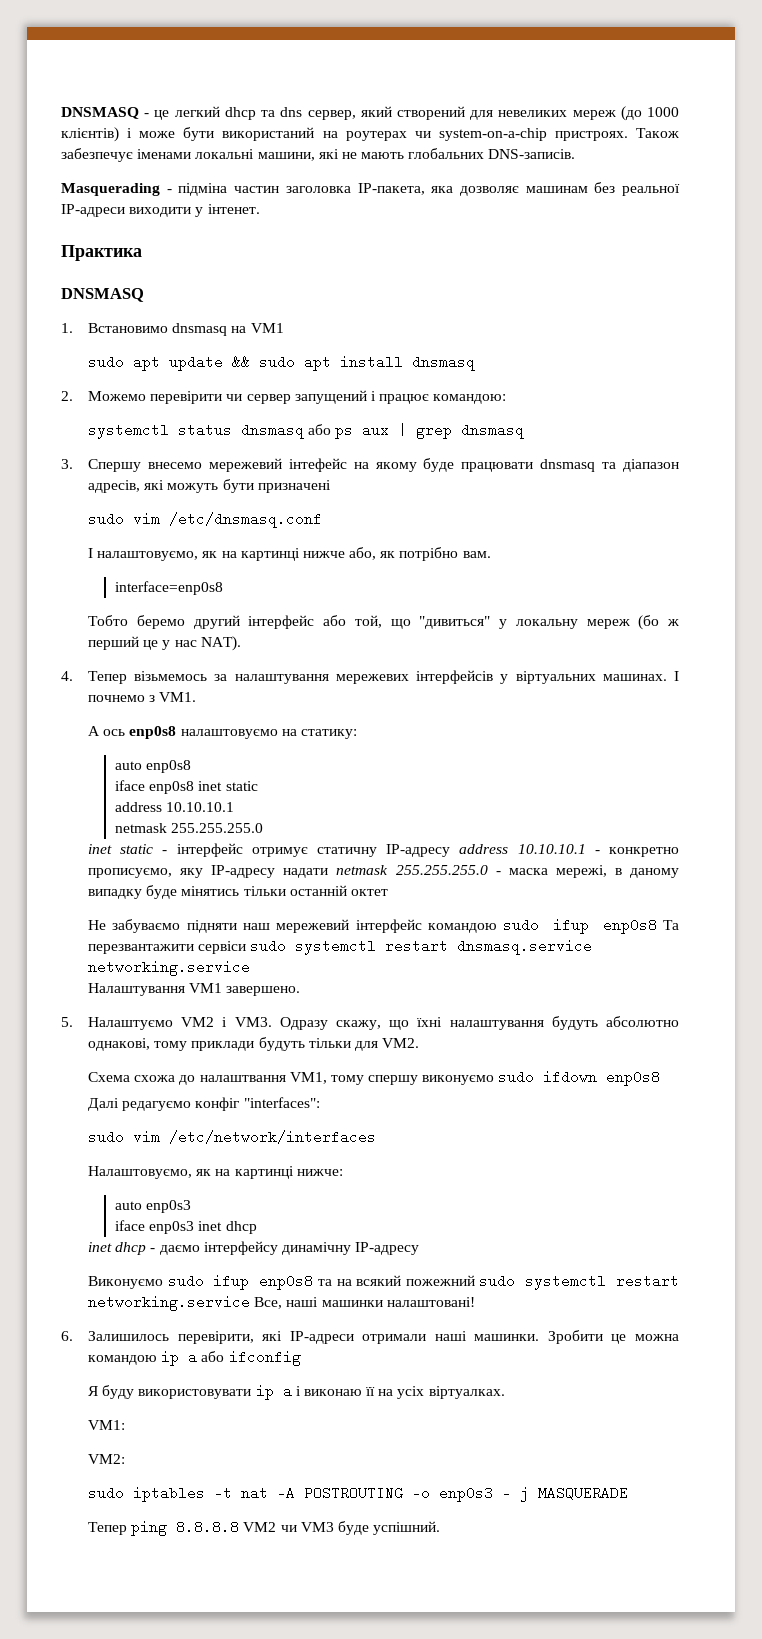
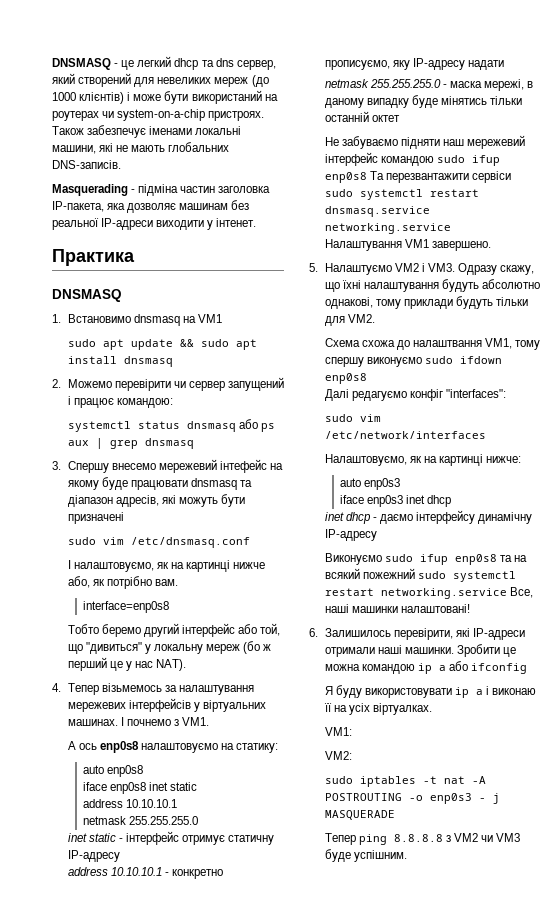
- inet static - інтерфейс отримує статичну IP-адресу address 10.10.10.1 - конкретно прописуємо, яку IP-адресу надати netmask 255.255.255.0 - маска мережі, в даному випадку буде мінятись тільки останній октет
+ inet static - інтерфейс отримує статичну IP-адресу
+ address 10.10.10.1 - конкретно прописуємо, яку IP-адресу надати
+ netmask 255.255.255.0 - маска мережі, в даному випадку буде мінятись тільки останній октет
- Тепер ping 8.8.8.8 VM2 чи VM3 буде успішний.
+ Тепер ping 8.8.8.8 з VM2 чи VM3 буде успішним.

